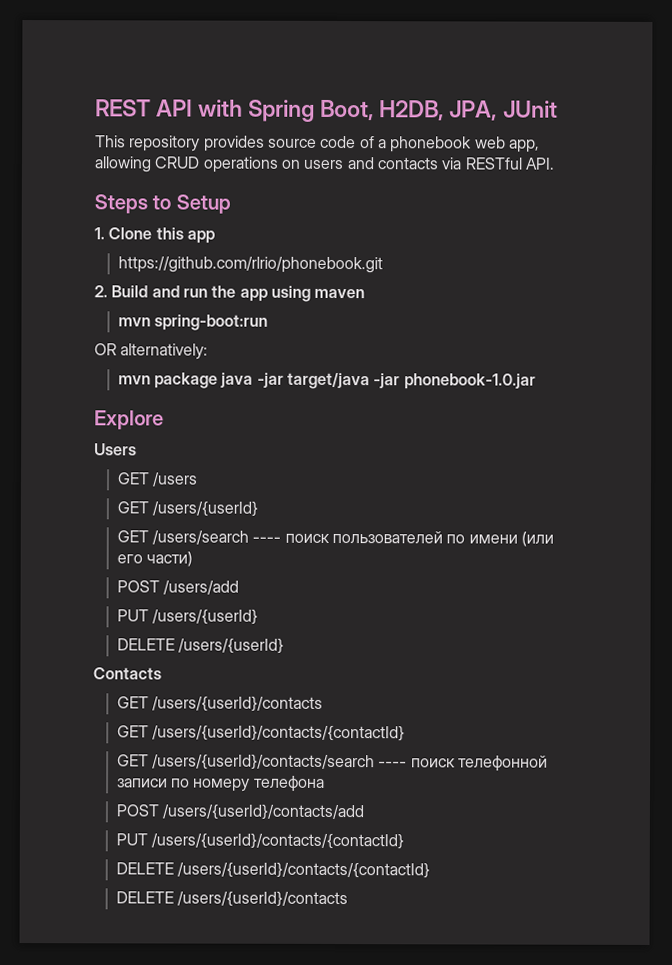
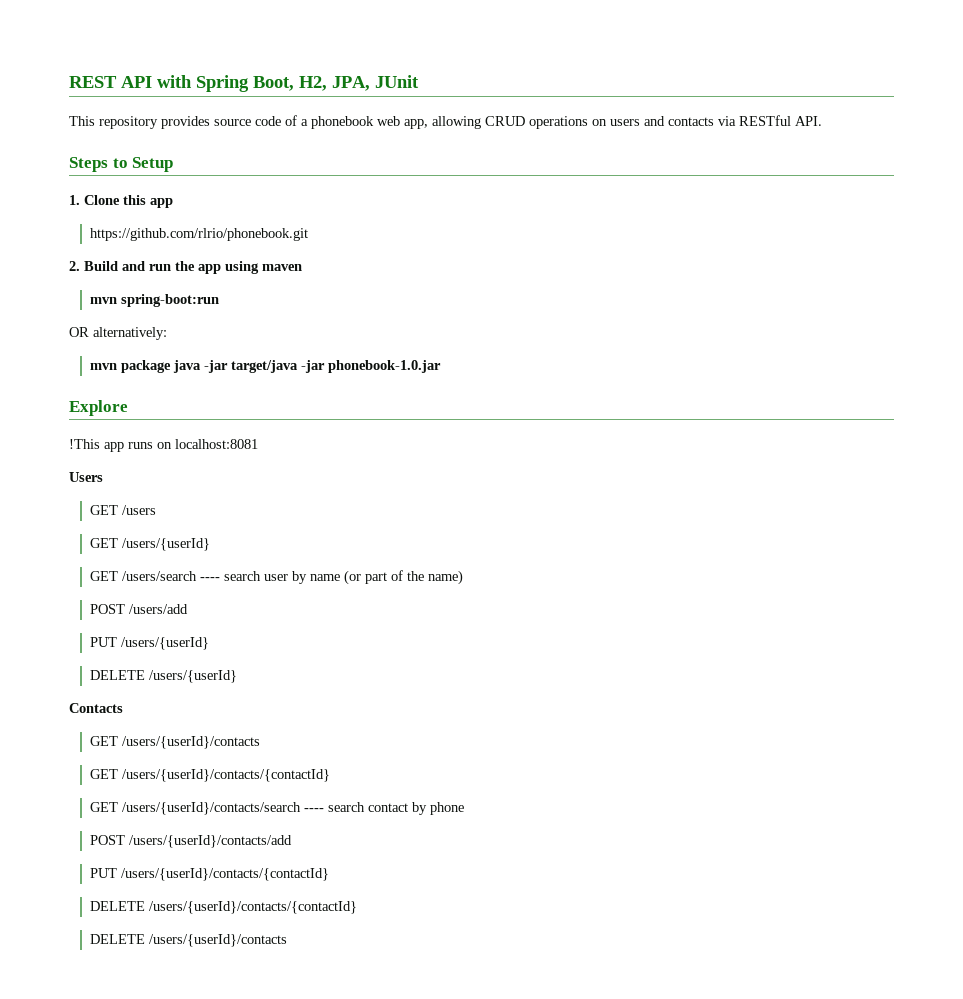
- REST API with Spring Boot, H2DB, JPA, JUnit
+ REST API with Spring Boot, H2, JPA, JUnit
+ !This app runs on localhost:8081
- GET /users/search ---- поиск пользователей по имени (или его части)
+ GET /users/search ---- search user by name (or part of the name)
- GET /users/{userId}/contacts/search ---- поиск телефонной записи по номеру телефона
+ GET /users/{userId}/contacts/search ---- search contact by phone

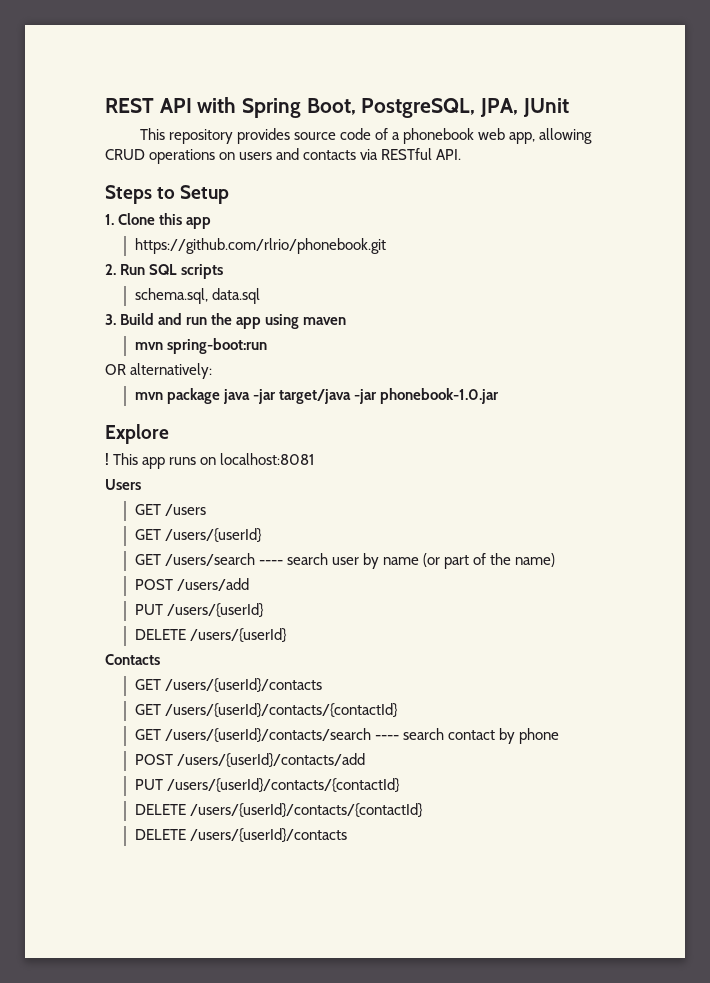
- REST API with Spring Boot, H2, JPA, JUnit
+ REST API with Spring Boot, PostgreSQL, JPA, JUnit
- 2. Build and run the app using maven
+ 2. Run SQL scripts
+ schema.sql, data.sql
+ 3. Build and run the app using maven
- !This app runs on localhost:8081
+ ! This app runs on localhost:8081

